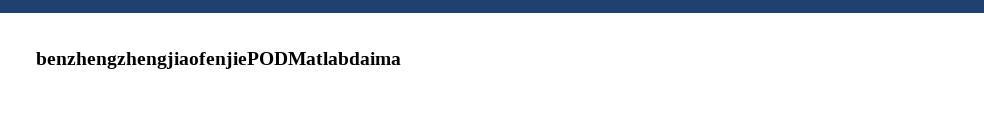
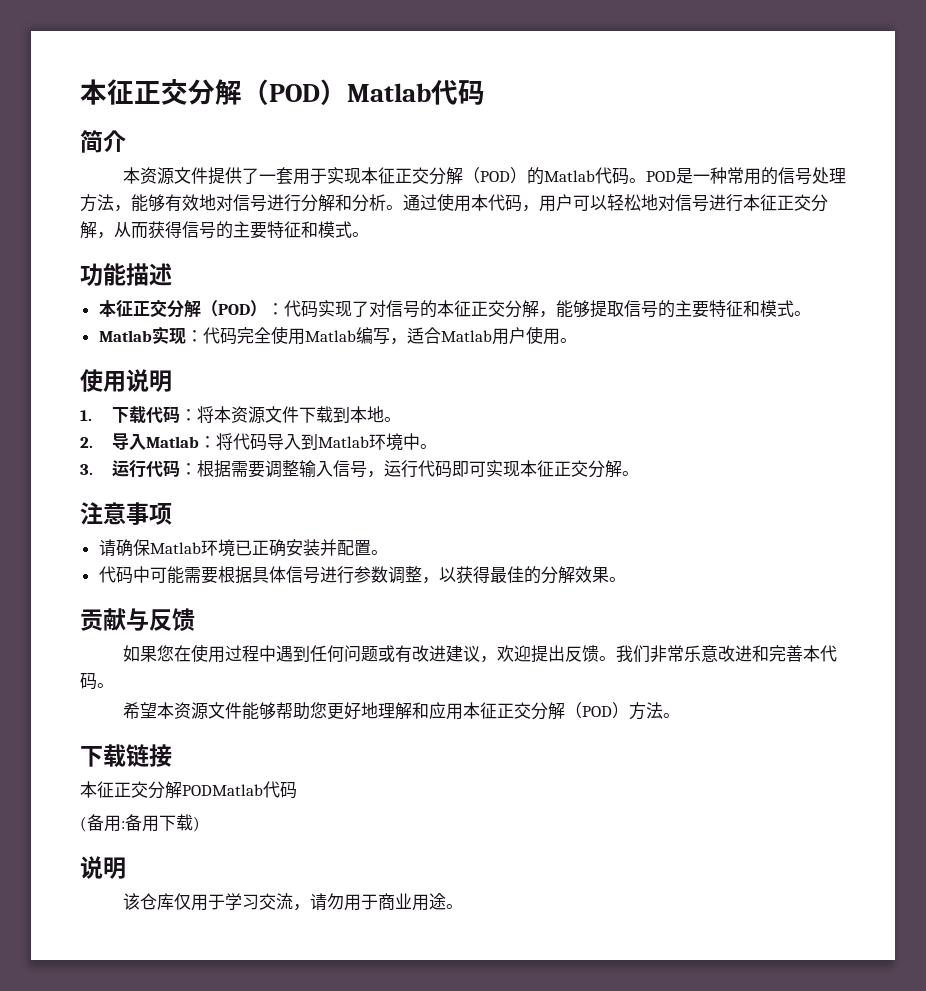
- benzhengzhengjiaofenjiePODMatlabdaima
+ 本征正交分解（POD）Matlab代码
+ 简介
+ 本资源文件提供了一套用于实现本征正交分解（POD）的Matlab代码。POD是一种常用的信号处理方法，能够有效地对信号进行分解和分析。通过使用本代码，用户可以轻松地对信号进行本征正交分解，从而获得信号的主要特征和模式。
+ 功能描述
+ 本征正交分解（POD）：代码实现了对信号的本征正交分解，能够提取信号的主要特征和模式。
+ Matlab实现：代码完全使用Matlab编写，适合Matlab用户使用。
+ 使用说明
+ 1.下载代码：将本资源文件下载到本地。
+ 2.导入Matlab：将代码导入到Matlab环境中。
+ 3.运行代码：根据需要调整输入信号，运行代码即可实现本征正交分解。
+ 注意事项
+ 请确保Matlab环境已正确安装并配置。
+ 代码中可能需要根据具体信号进行参数调整，以获得最佳的分解效果。
+ 贡献与反馈
+ 如果您在使用过程中遇到任何问题或有改进建议，欢迎提出反馈。我们非常乐意改进和完善本代码。
+ 希望本资源文件能够帮助您更好地理解和应用本征正交分解（POD）方法。
+ 下载链接
+ 本征正交分解PODMatlab代码
+ (备用:备用下载)
+ 说明
+ 该仓库仅用于学习交流，请勿用于商业用途。

